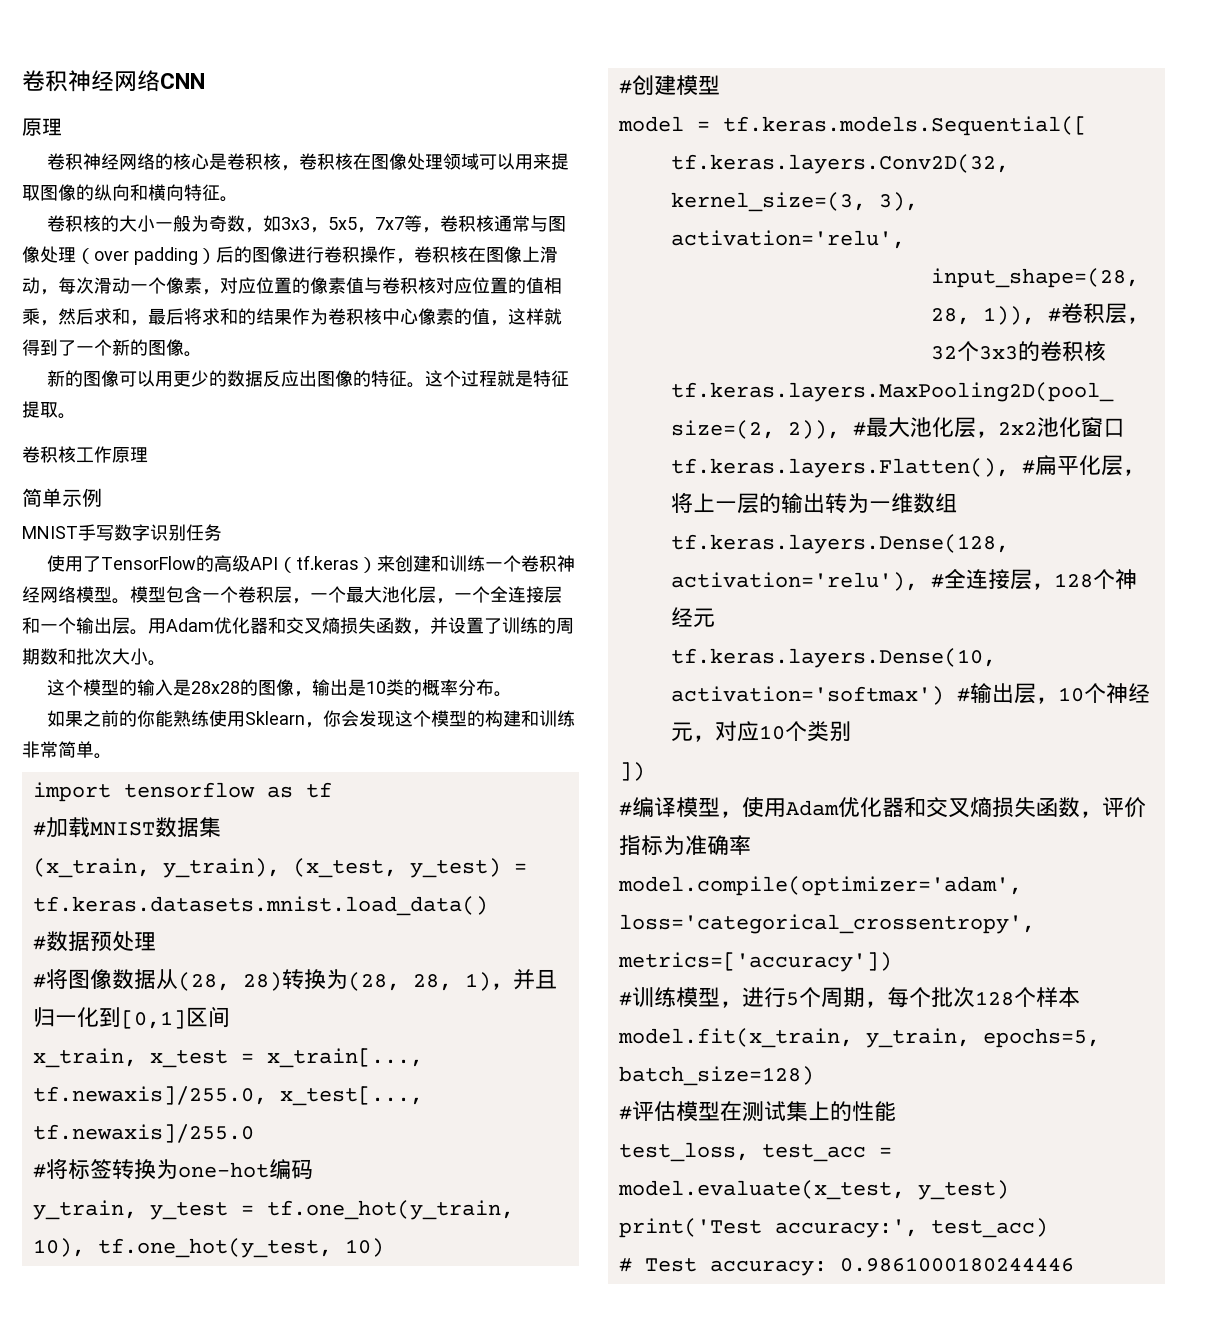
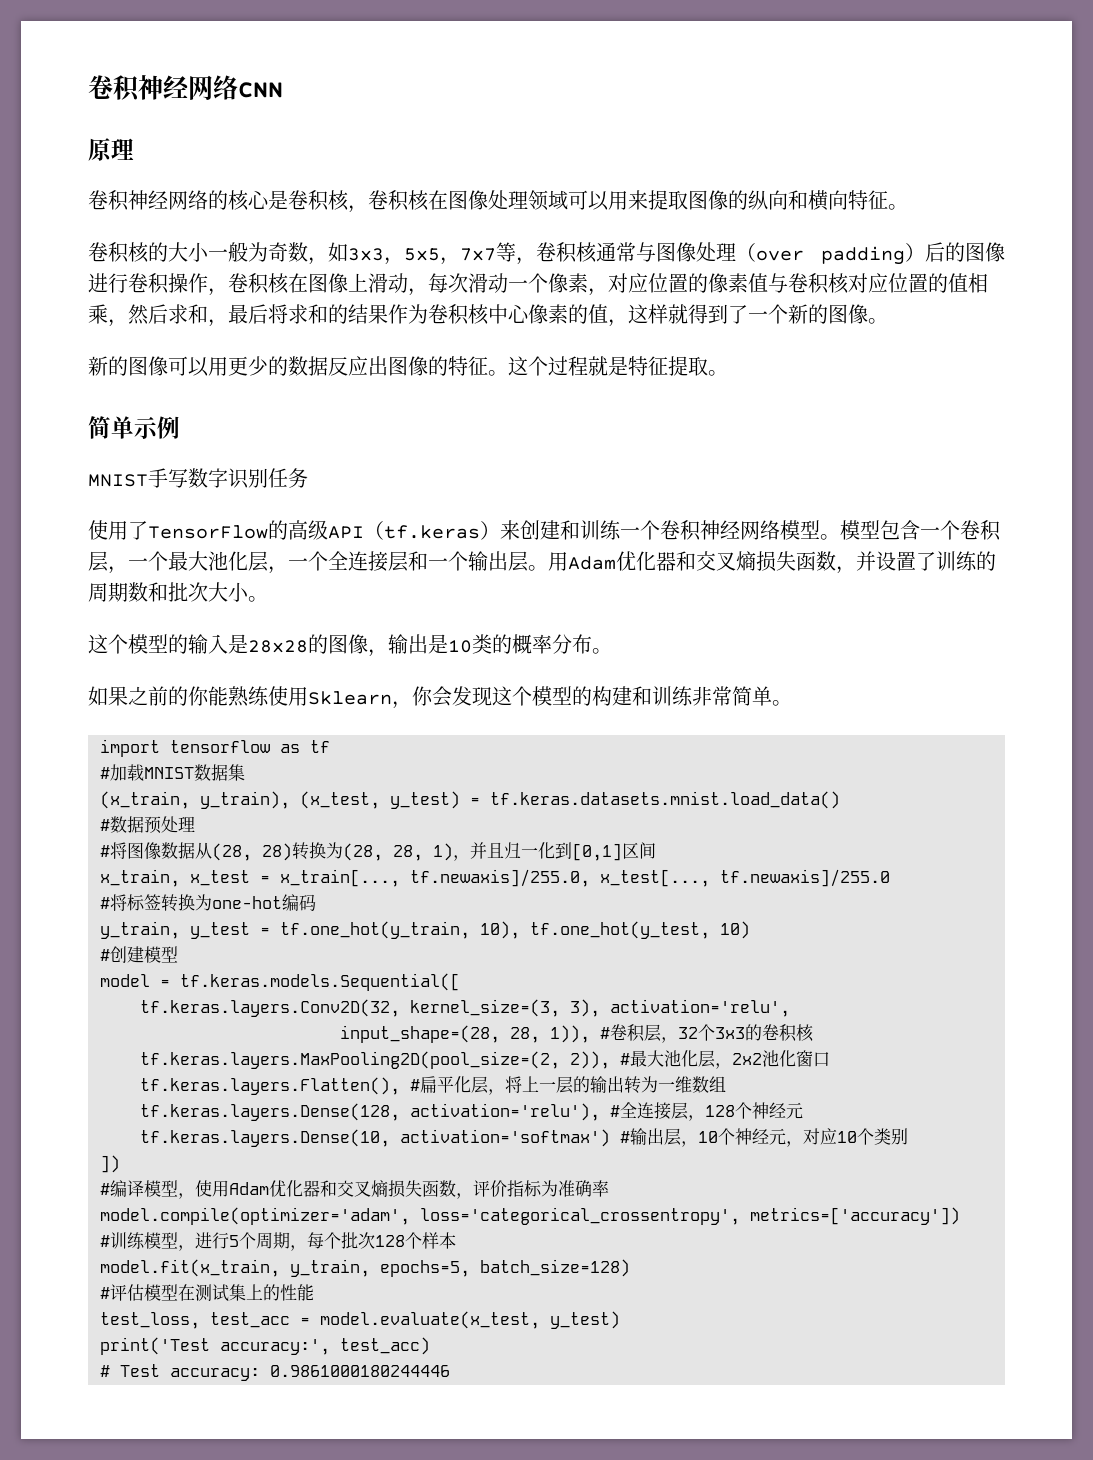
- 卷积核工作原理

